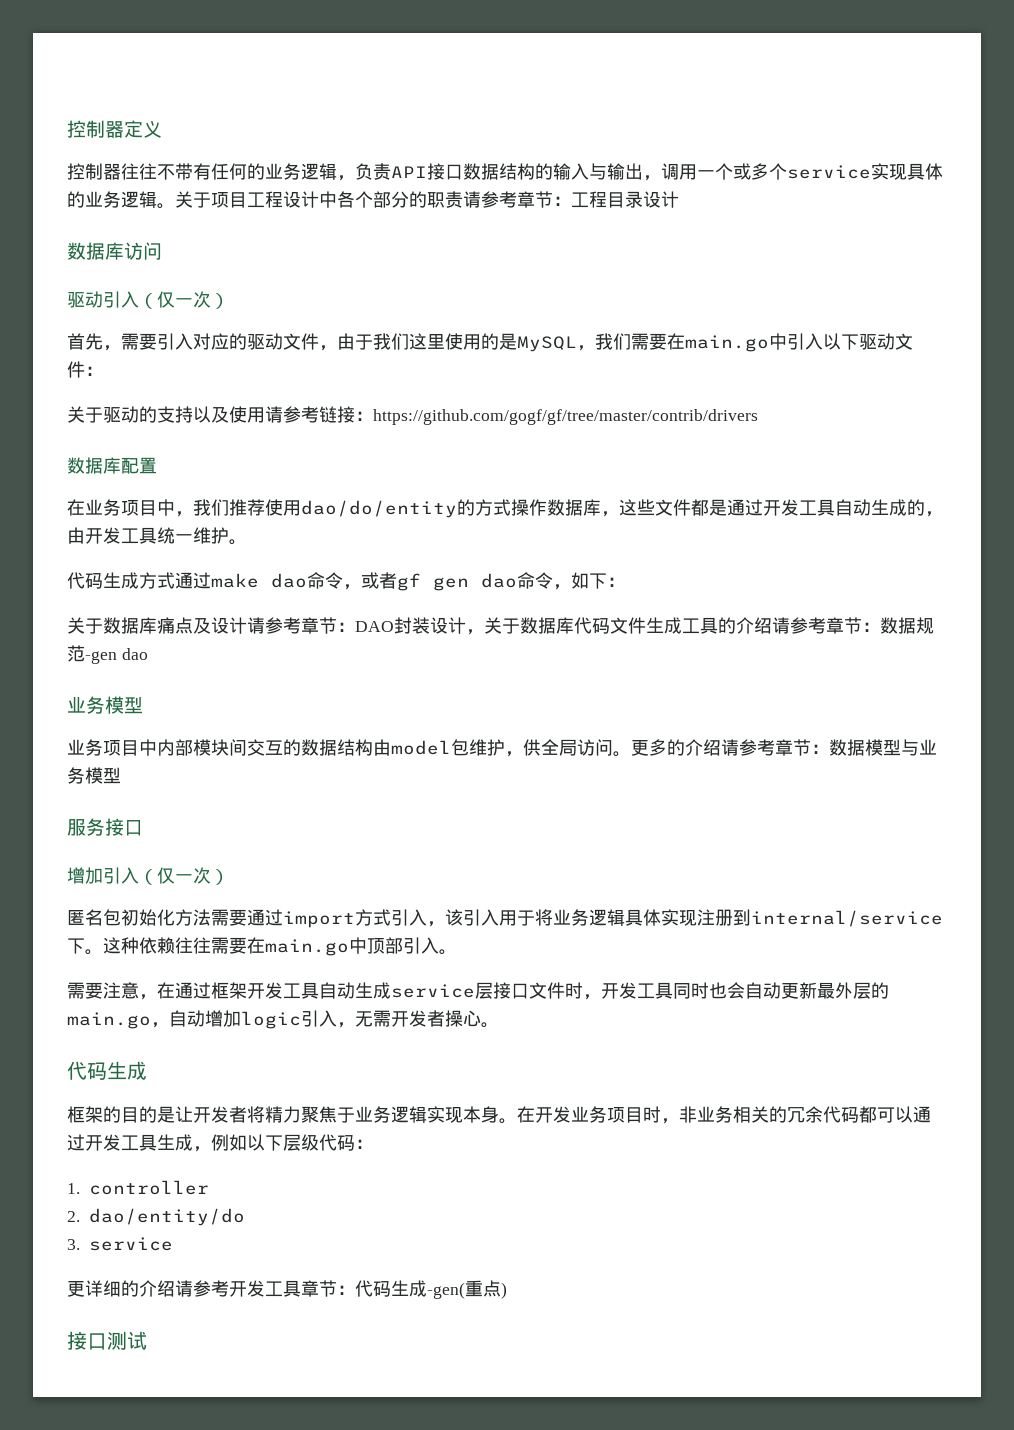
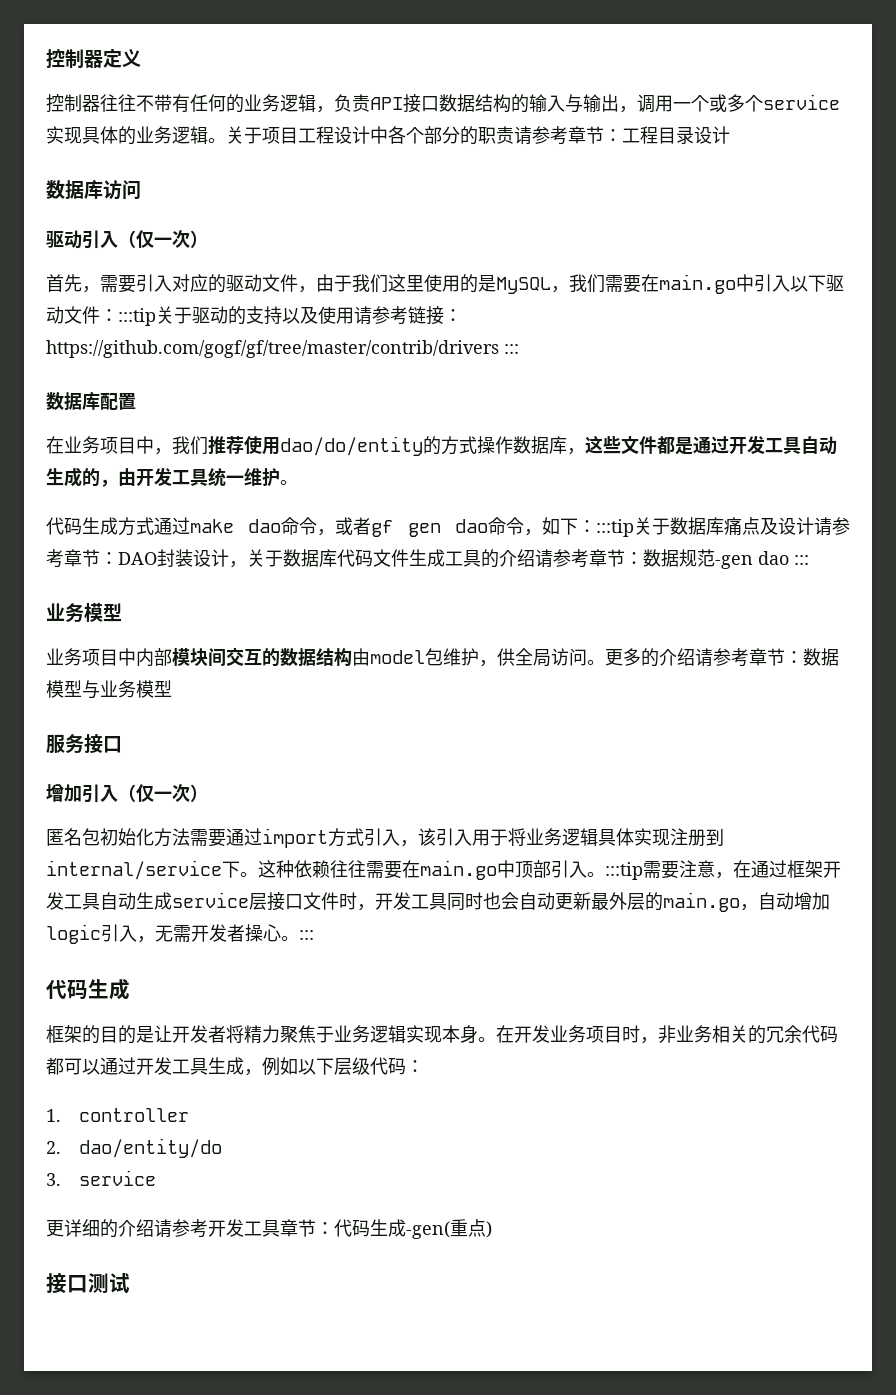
- 首先，需要引入对应的驱动文件，由于我们这里使用的是MySQL，我们需要在main.go中引入以下驱动文件：
- 关于驱动的支持以及使用请参考链接：https://github.com/gogf/gf/tree/master/contrib/drivers
+ 首先，需要引入对应的驱动文件，由于我们这里使用的是MySQL，我们需要在main.go中引入以下驱动文件：:::tip关于驱动的支持以及使用请参考链接：https://github.com/gogf/gf/tree/master/contrib/drivers :::
- 代码生成方式通过make dao命令，或者gf gen dao命令，如下：
- 关于数据库痛点及设计请参考章节：DAO封装设计，关于数据库代码文件生成工具的介绍请参考章节：数据规范-gen dao
+ 代码生成方式通过make dao命令，或者gf gen dao命令，如下：:::tip关于数据库痛点及设计请参考章节：DAO封装设计，关于数据库代码文件生成工具的介绍请参考章节：数据规范-gen dao :::
- 这种依赖往往需要在main.go中顶部引入。
- 需要注意，在通过框架开发工具自动生成service层接口文件时，开发工具同时也会自动更新最外层的main.go，自动增加logic引入，无需开发者操心。
+ 这种依赖往往需要在main.go中顶部引入。:::tip需要注意，在通过框架开发工具自动生成service层接口文件时，开发工具同时也会自动更新最外层的main.go，自动增加logic引入，无需开发者操心。:::

